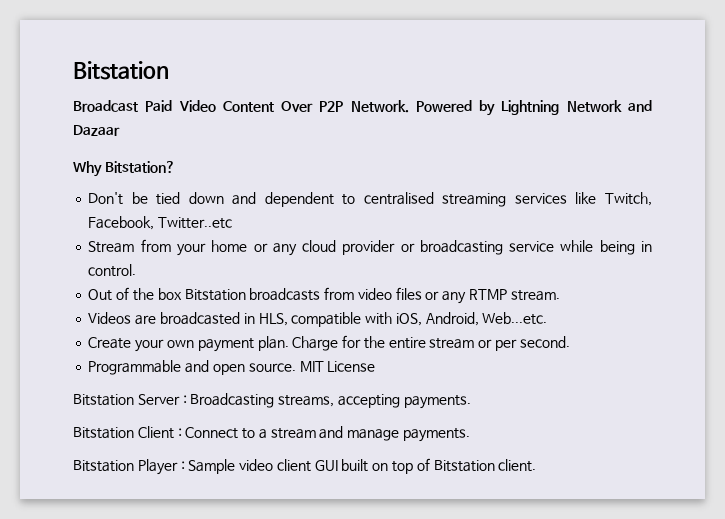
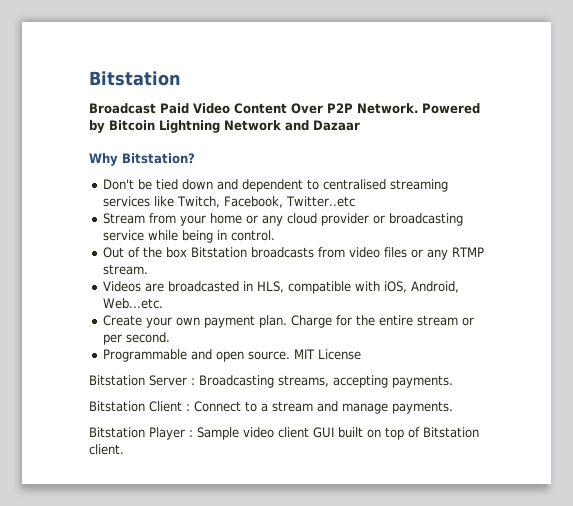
- Powered by Lightning Network and Dazaar
+ Powered by Bitcoin Lightning Network and Dazaar

